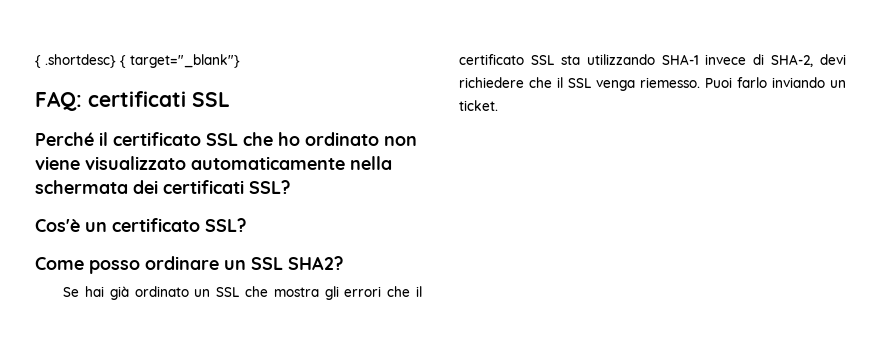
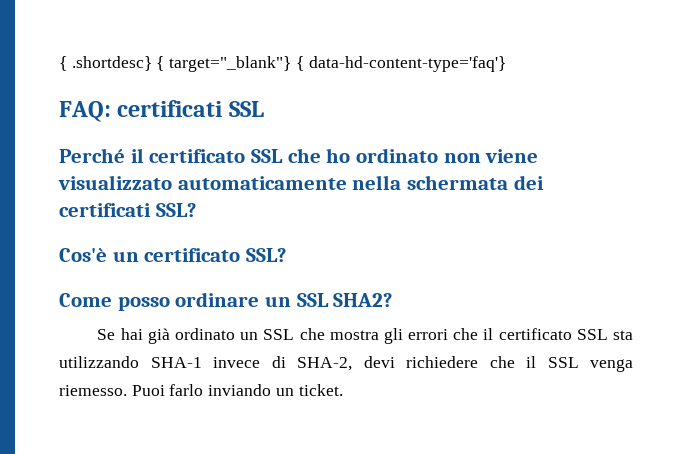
- { .shortdesc} { target="_blank"}
+ { .shortdesc} { target="_blank"} { data-hd-content-type='faq'}

